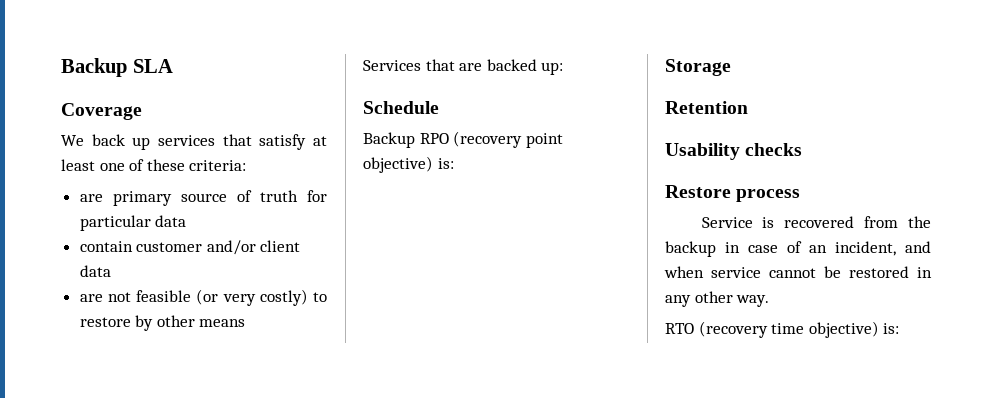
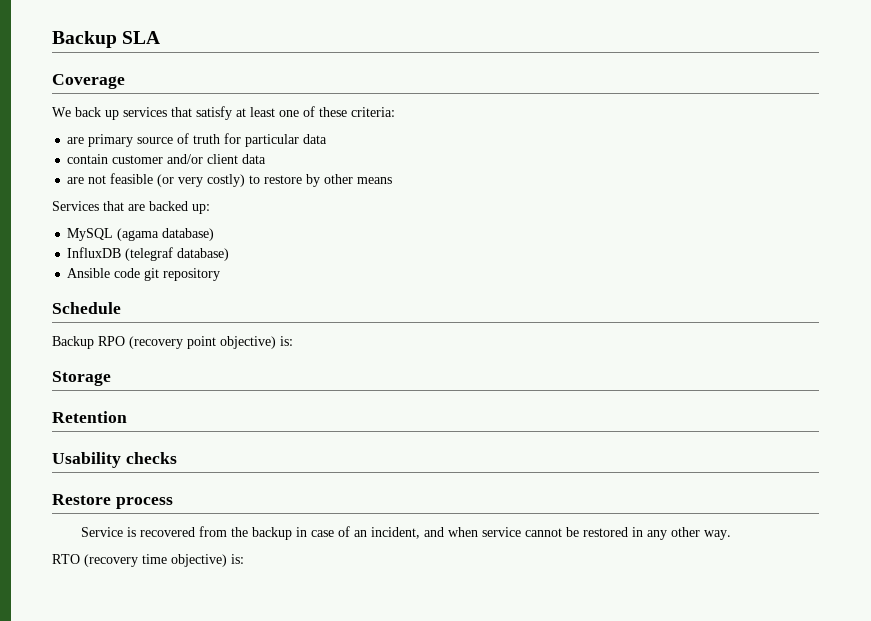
+ MySQL (agama database)
+ InfluxDB (telegraf database)
+ Ansible code git repository

